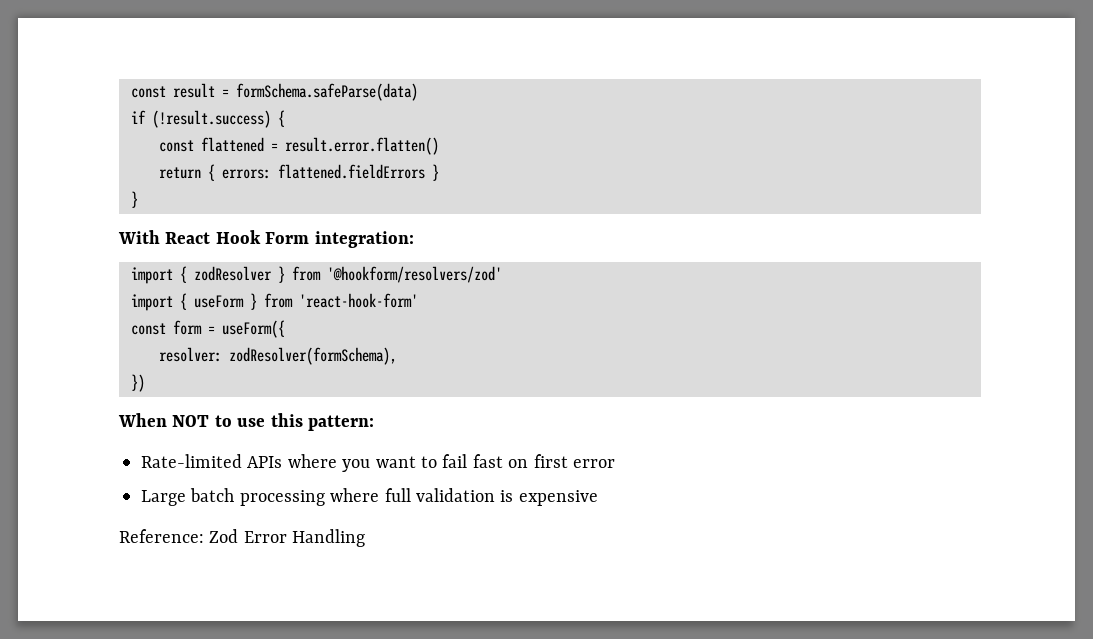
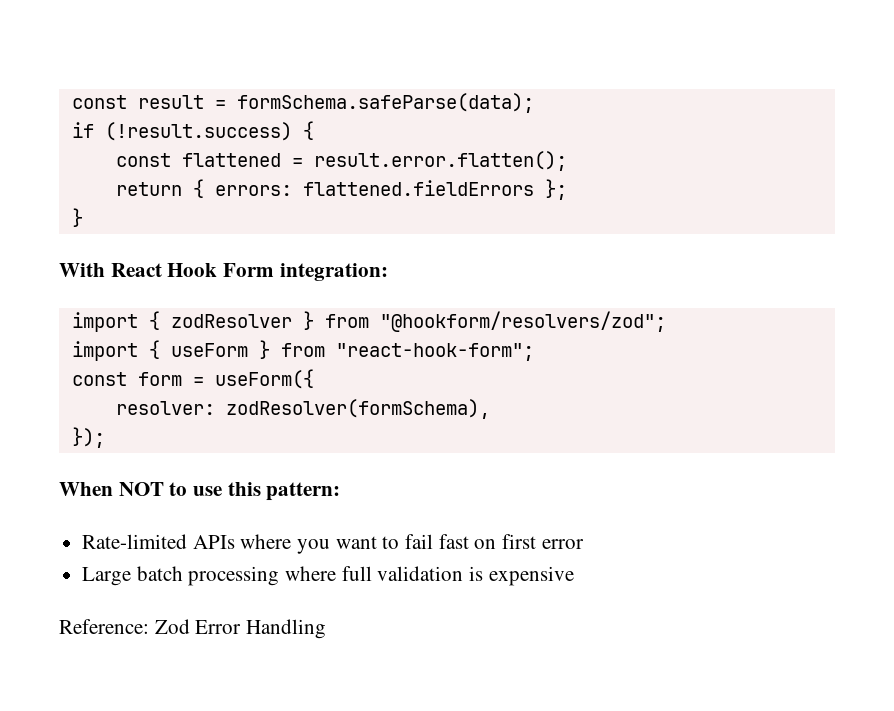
- const result = formSchema.safeParse(data)
+ const result = formSchema.safeParse(data);
- const flattened = result.error.flatten()
+ const flattened = result.error.flatten();
- return { errors: flattened.fieldErrors }
+ return { errors: flattened.fieldErrors };
- import { zodResolver } from '@hookform/resolvers/zod'
+ import { zodResolver } from "@hookform/resolvers/zod";
- import { useForm } from 'react-hook-form'
+ import { useForm } from "react-hook-form";
- })
+ });

